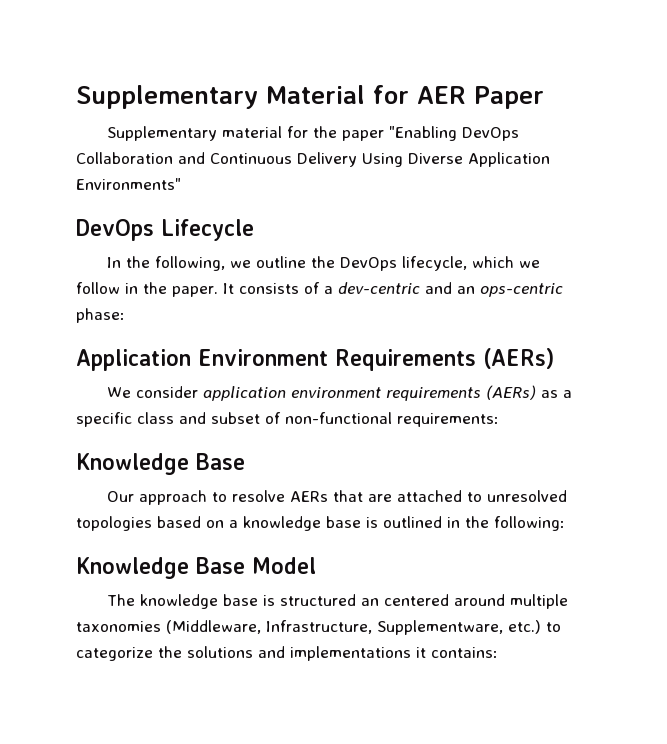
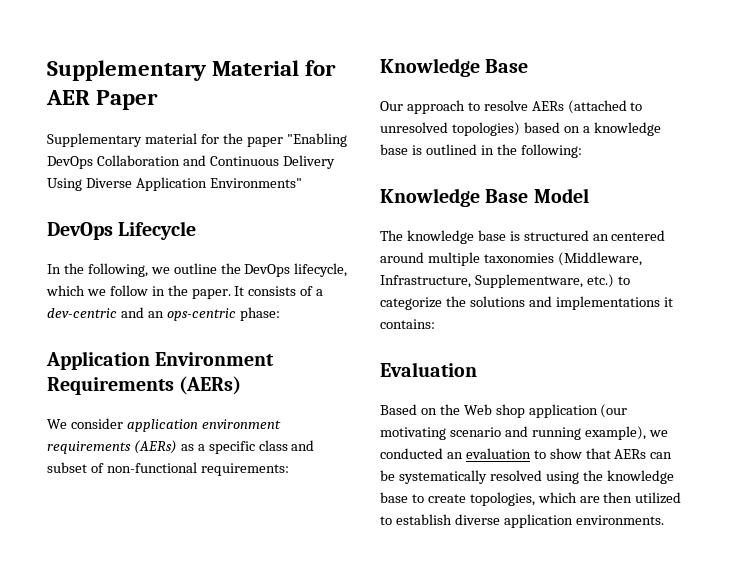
- Our approach to resolve AERs that are attached to unresolved topologies based on a knowledge base is outlined in the following:
+ Our approach to resolve AERs (attached to unresolved topologies) based on a knowledge base is outlined in the following:
+ Evaluation
+ Based on the Web shop application (our motivating scenario and running example), we conducted an evaluation to show that AERs can be systematically resolved using the knowledge base to create topologies, which are then utilized to establish diverse application environments.

